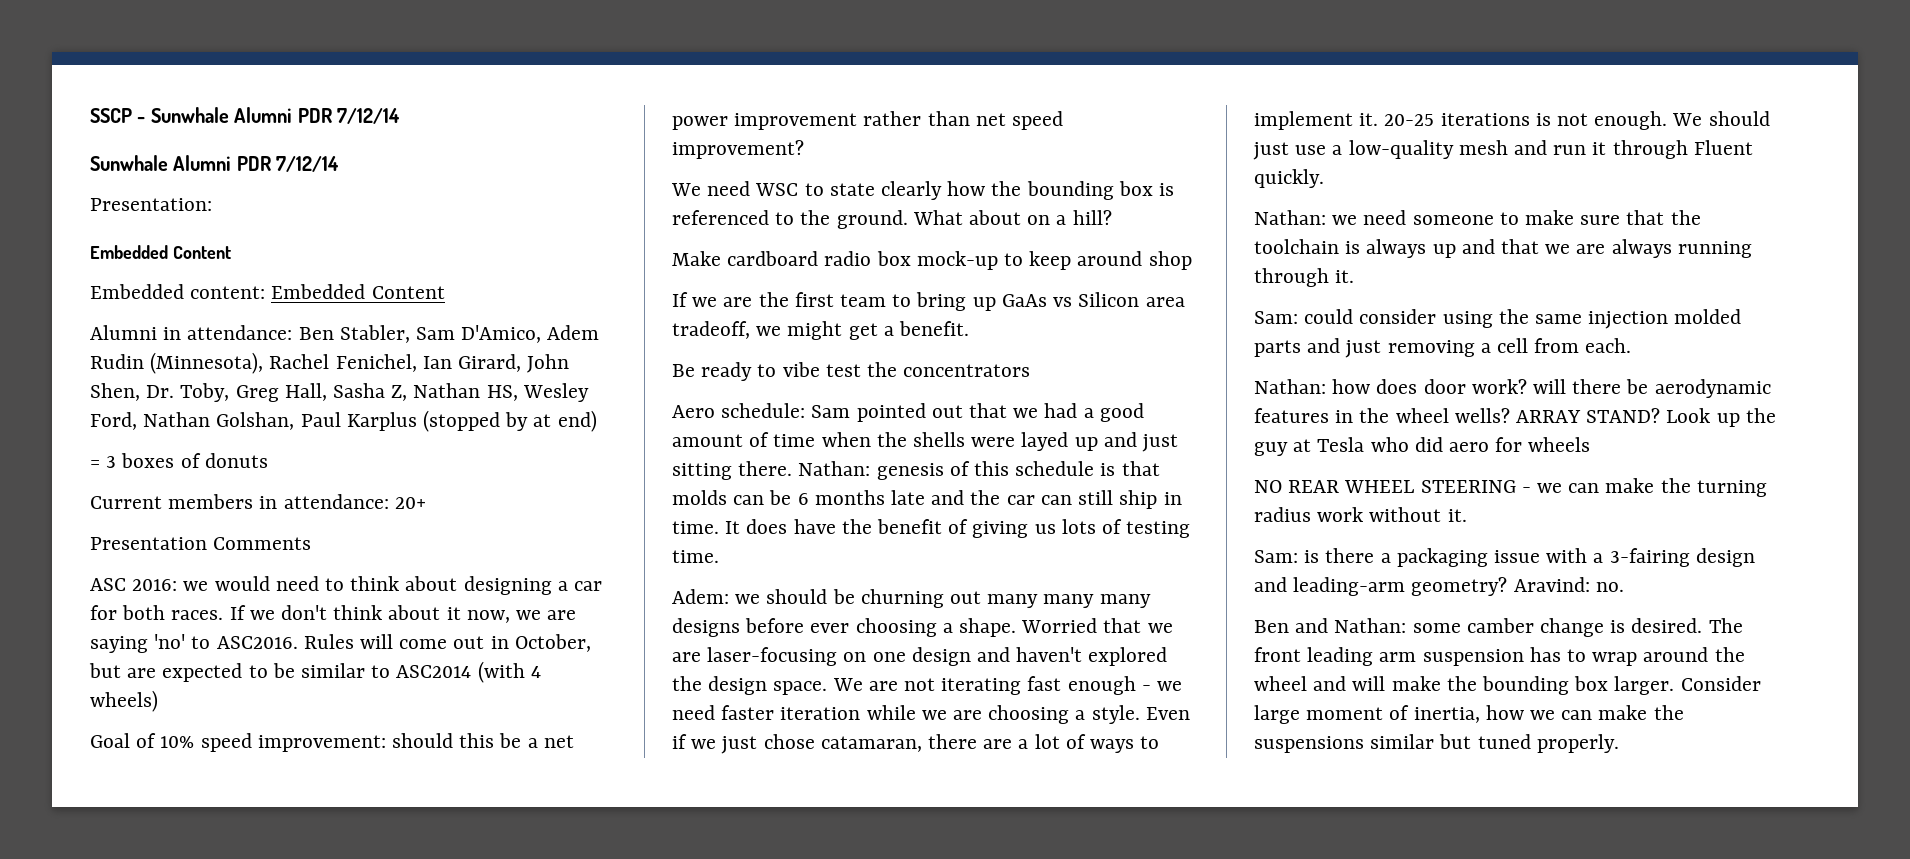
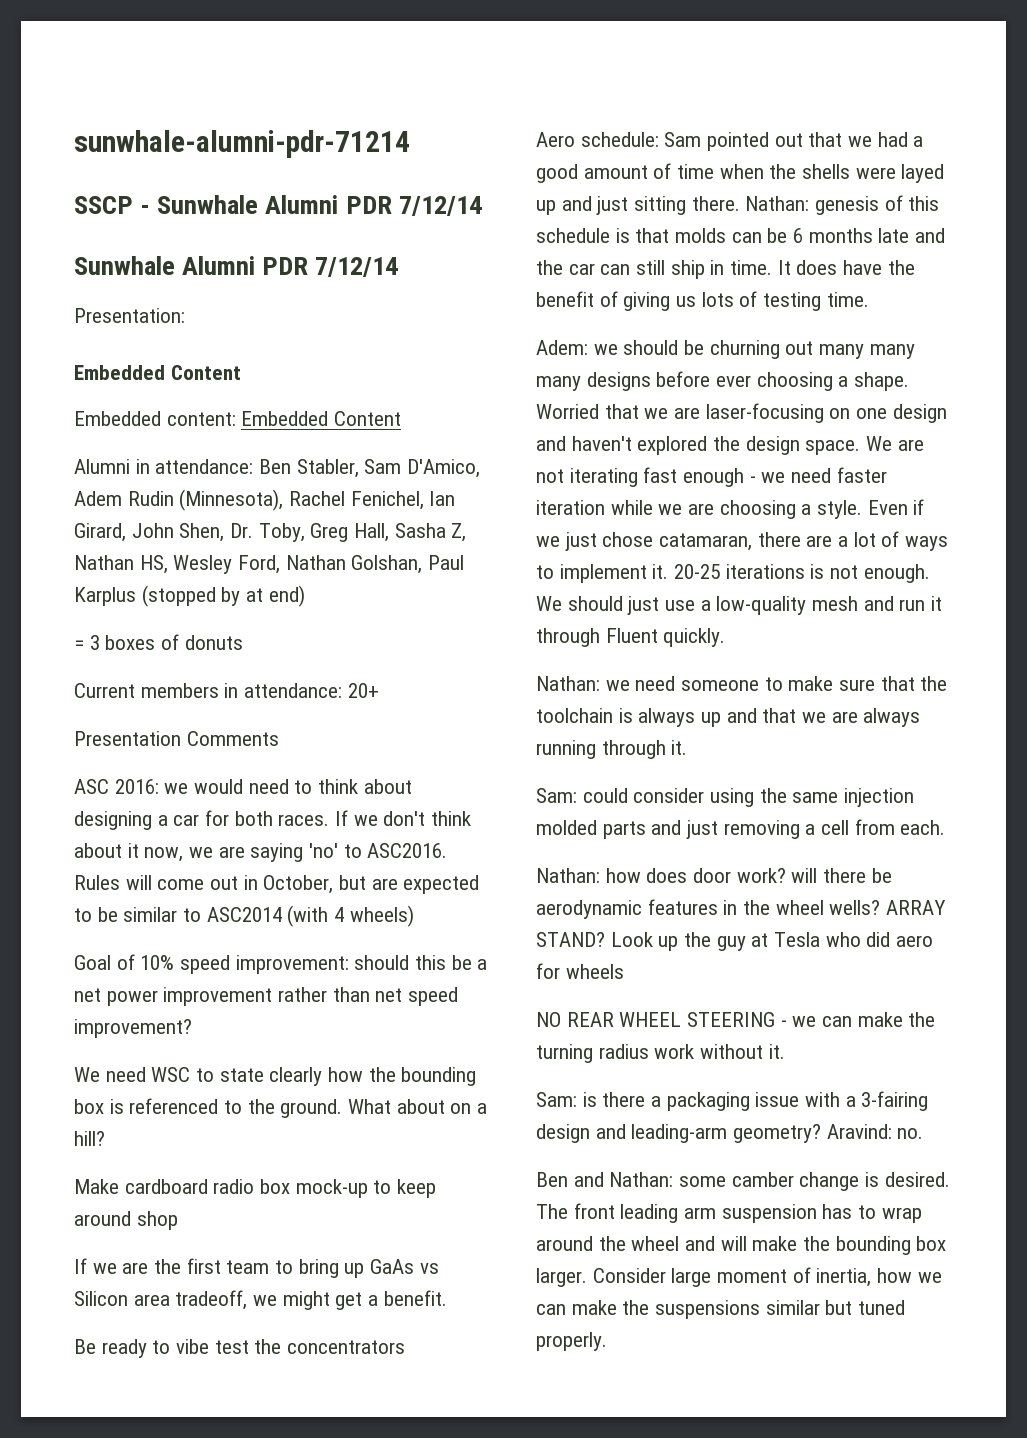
+ sunwhale-alumni-pdr-71214

